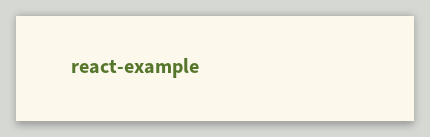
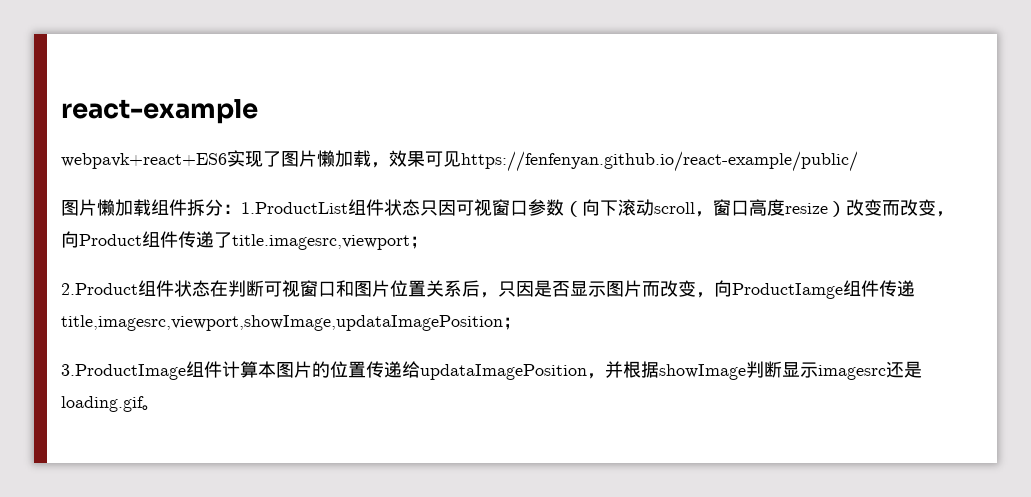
+ webpavk+react+ES6实现了图片懒加载，效果可见https://fenfenyan.github.io/react-example/public/
+ 图片懒加载组件拆分：1.ProductList组件状态只因可视窗口参数（向下滚动scroll，窗口高度resize）改变而改变，向Product组件传递了title.imagesrc,viewport；
+ 2.Product组件状态在判断可视窗口和图片位置关系后，只因是否显示图片而改变，向ProductIamge组件传递title,imagesrc,viewport,showImage,updataImagePosition；
+ 3.ProductImage组件计算本图片的位置传递给updataImagePosition，并根据showImage判断显示imagesrc还是loading.gif。

